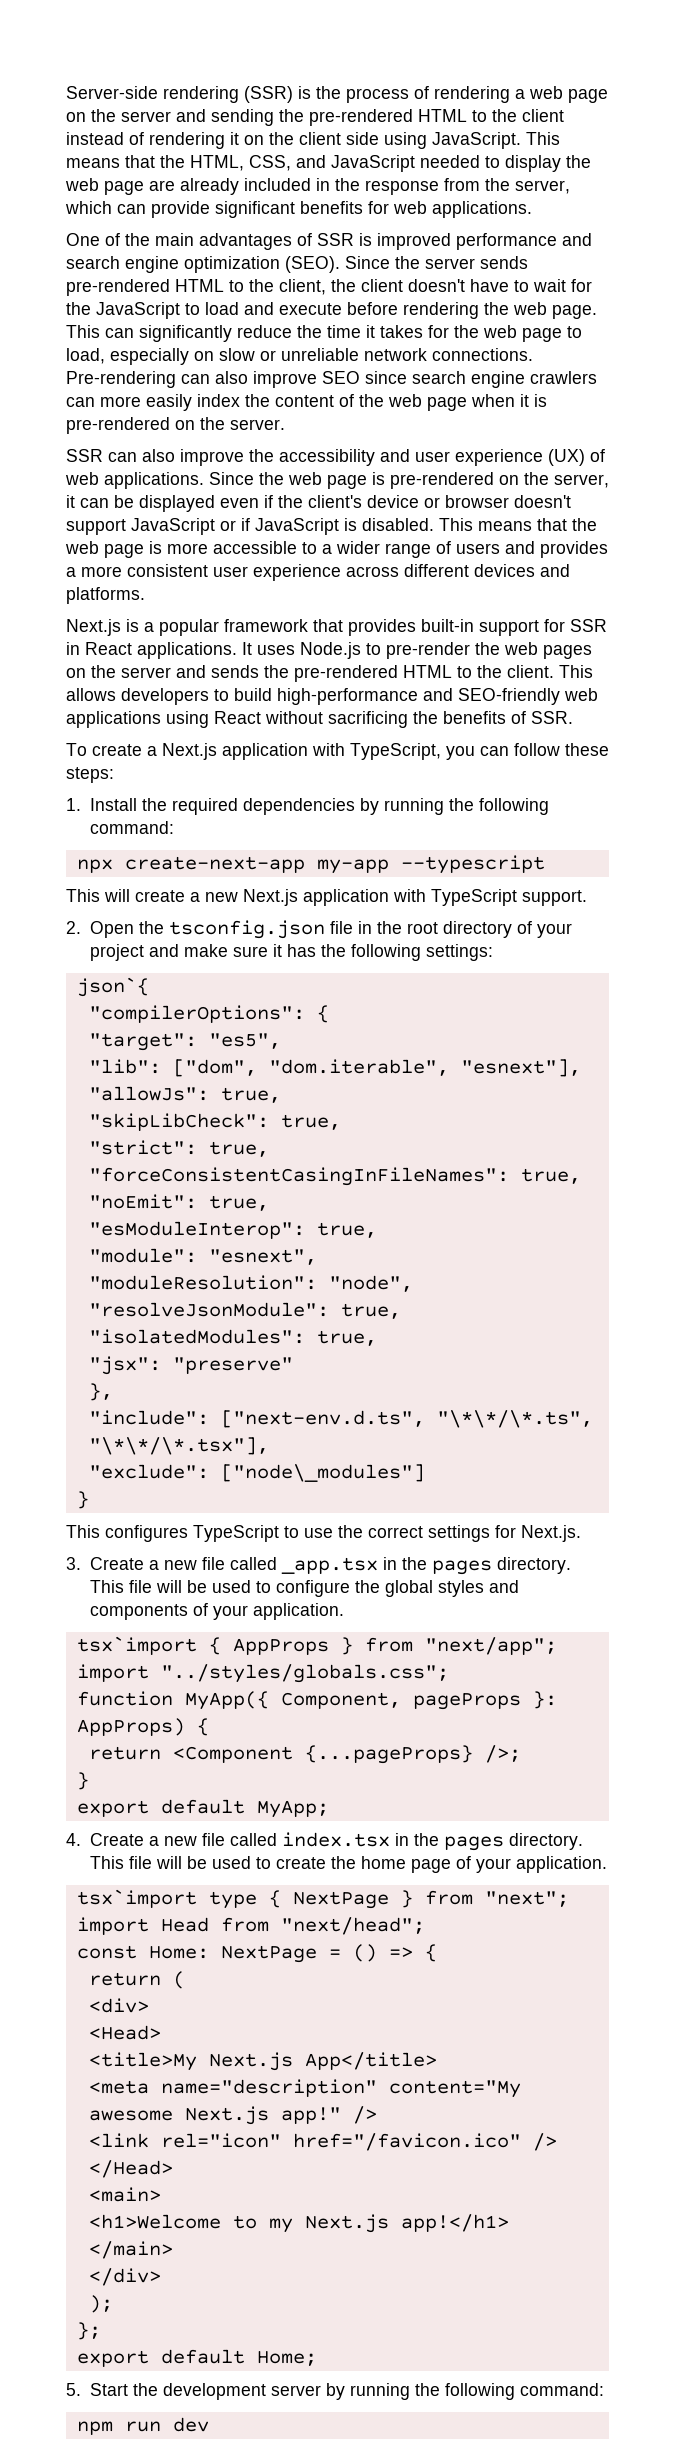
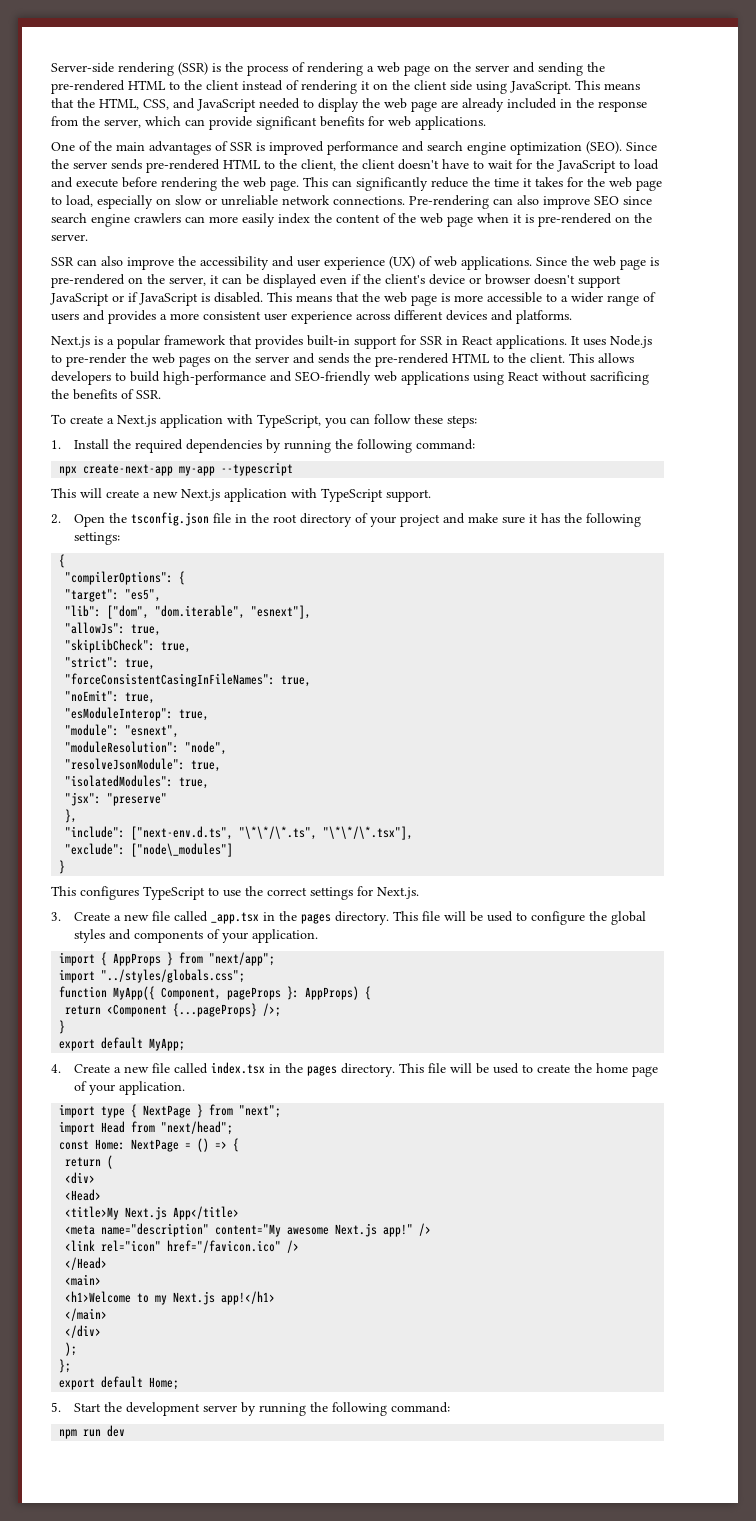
  2. Open the tsconfig.json file in the root directory of your project and make sure it has the following settings:
- json`{
+ {
- tsx`import { AppProps } from "next/app";
+ import { AppProps } from "next/app";
- tsx`import type { NextPage } from "next";
+ import type { NextPage } from "next";

